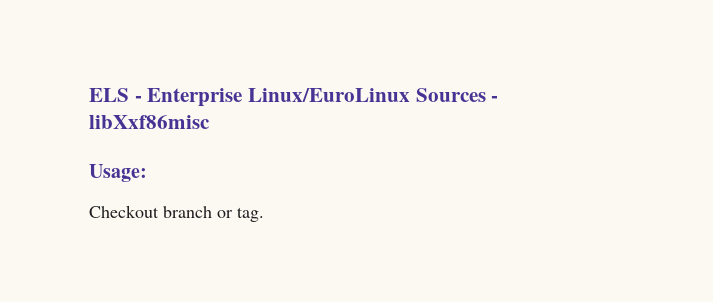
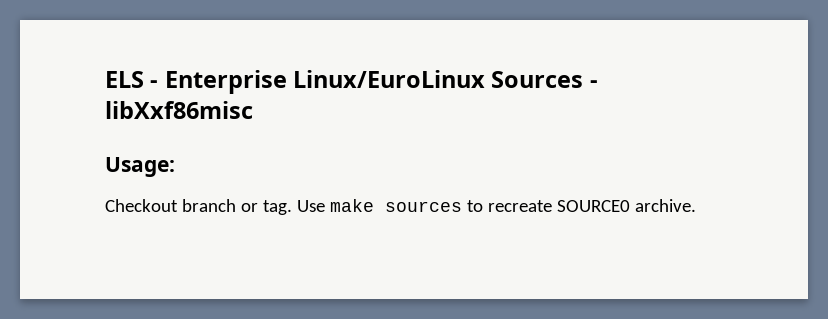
+ Use make sources to recreate SOURCE0 archive.

